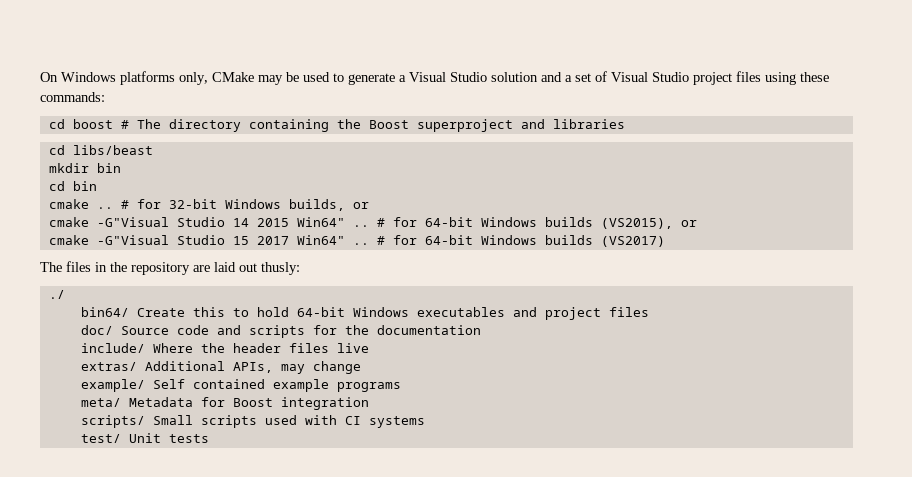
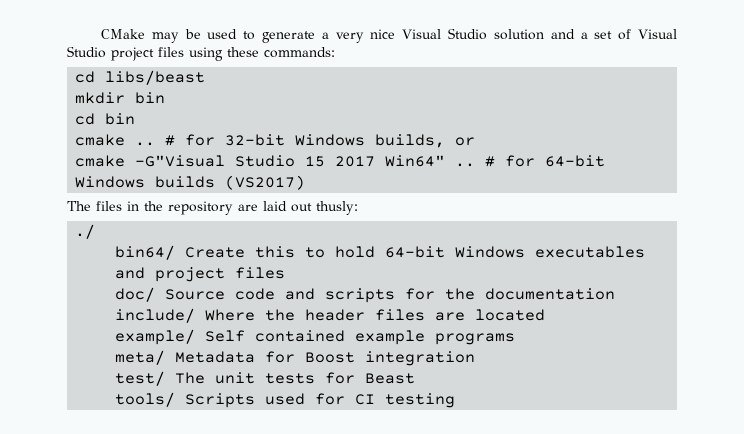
- On Windows platforms only, CMake may be used to generate a Visual Studio solution and a set of Visual Studio project files using these commands:
+ CMake may be used to generate a very nice Visual Studio solution and a set of Visual Studio project files using these commands:
- cd boost # The directory containing the Boost superproject and libraries
- cmake -G"Visual Studio 14 2015 Win64" .. # for 64-bit Windows builds (VS2015), or
- include/ Where the header files live
- extras/ Additional APIs, may change
+ include/ Where the header files are located
- scripts/ Small scripts used with CI systems
- test/ Unit tests
+ test/ The unit tests for Beast
+ tools/ Scripts used for CI testing

